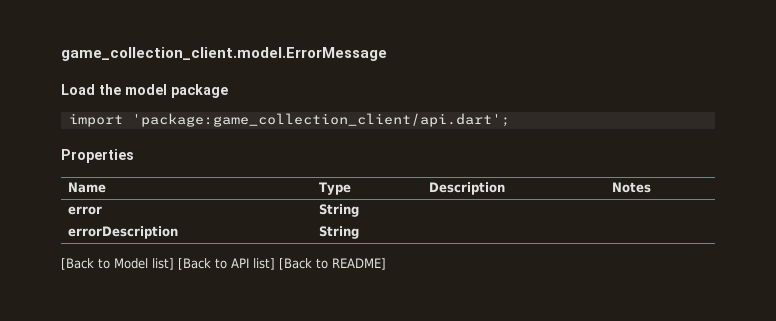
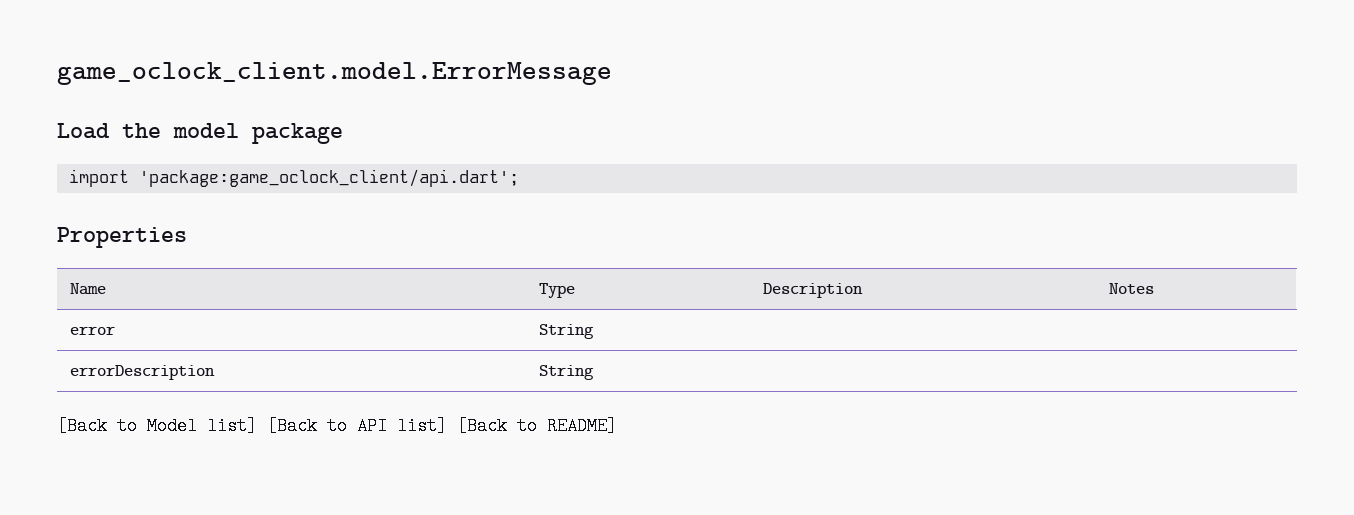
- game_collection_client.model.ErrorMessage
+ game_oclock_client.model.ErrorMessage
- import 'package:game_collection_client/api.dart';
+ import 'package:game_oclock_client/api.dart';

